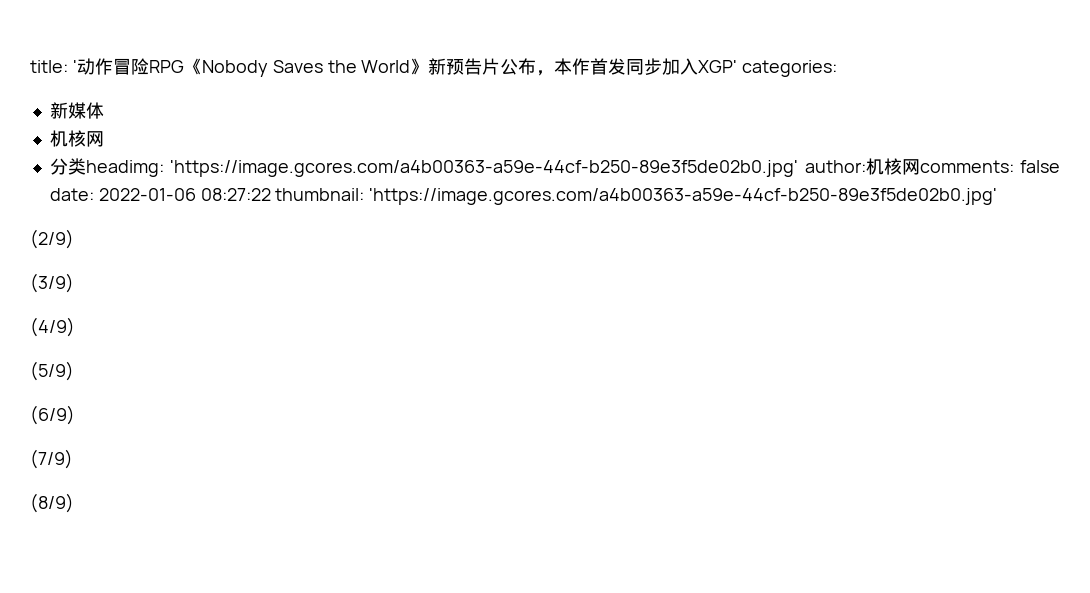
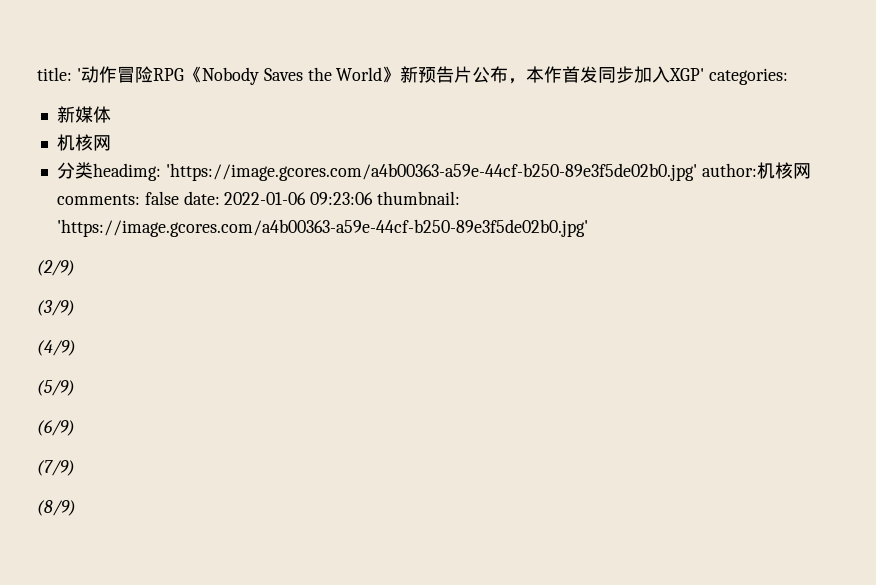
- 分类headimg: 'https://image.gcores.com/a4b00363-a59e-44cf-b250-89e3f5de02b0.jpg' author:机核网comments: false date: 2022-01-06 08:27:22 thumbnail: 'https://image.gcores.com/a4b00363-a59e-44cf-b250-89e3f5de02b0.jpg'
+ 分类headimg: 'https://image.gcores.com/a4b00363-a59e-44cf-b250-89e3f5de02b0.jpg' author:机核网comments: false date: 2022-01-06 09:23:06 thumbnail: 'https://image.gcores.com/a4b00363-a59e-44cf-b250-89e3f5de02b0.jpg'

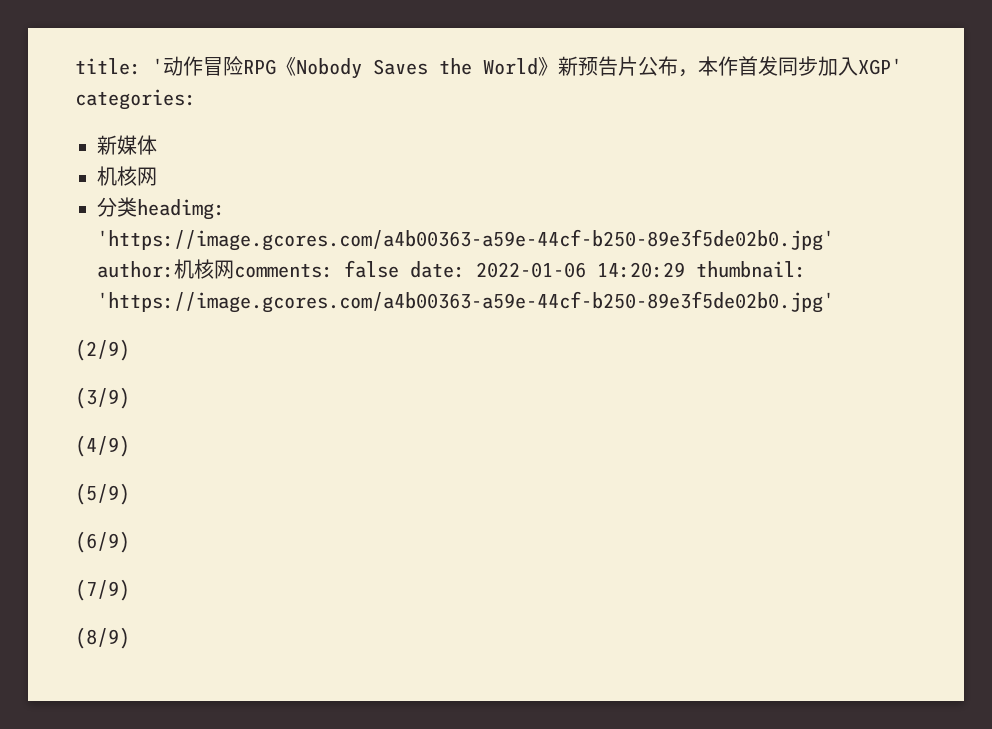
- 分类headimg: 'https://image.gcores.com/a4b00363-a59e-44cf-b250-89e3f5de02b0.jpg' author:机核网comments: false date: 2022-01-06 09:23:06 thumbnail: 'https://image.gcores.com/a4b00363-a59e-44cf-b250-89e3f5de02b0.jpg'
+ 分类headimg: 'https://image.gcores.com/a4b00363-a59e-44cf-b250-89e3f5de02b0.jpg' author:机核网comments: false date: 2022-01-06 14:20:29 thumbnail: 'https://image.gcores.com/a4b00363-a59e-44cf-b250-89e3f5de02b0.jpg'

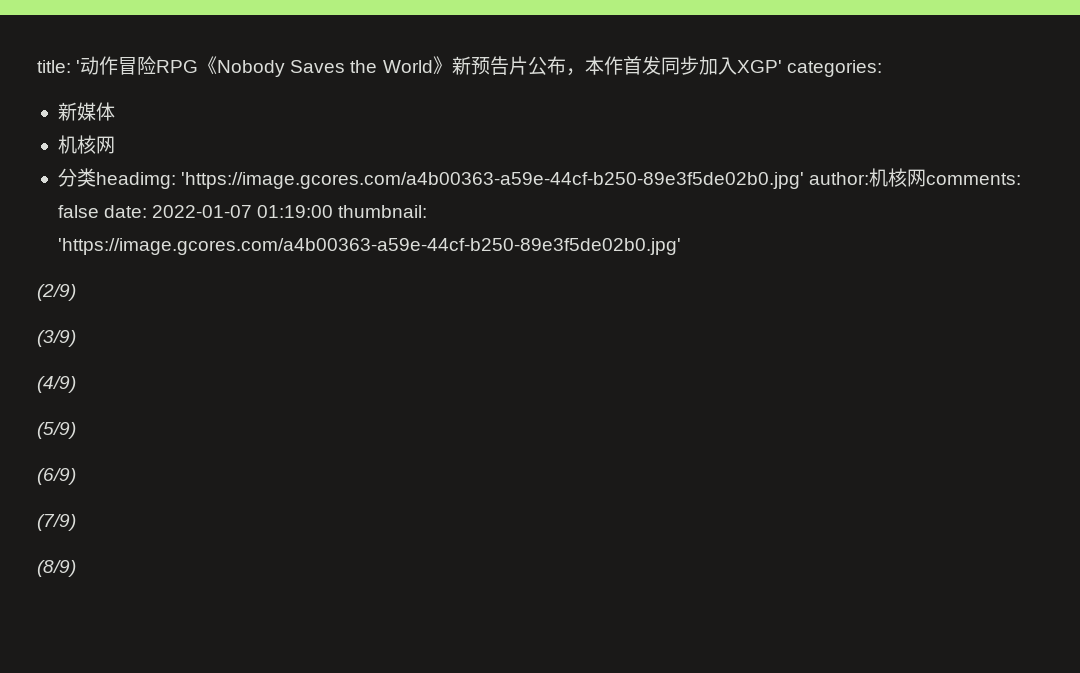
- 分类headimg: 'https://image.gcores.com/a4b00363-a59e-44cf-b250-89e3f5de02b0.jpg' author:机核网comments: false date: 2022-01-06 14:20:29 thumbnail: 'https://image.gcores.com/a4b00363-a59e-44cf-b250-89e3f5de02b0.jpg'
+ 分类headimg: 'https://image.gcores.com/a4b00363-a59e-44cf-b250-89e3f5de02b0.jpg' author:机核网comments: false date: 2022-01-07 01:19:00 thumbnail: 'https://image.gcores.com/a4b00363-a59e-44cf-b250-89e3f5de02b0.jpg'

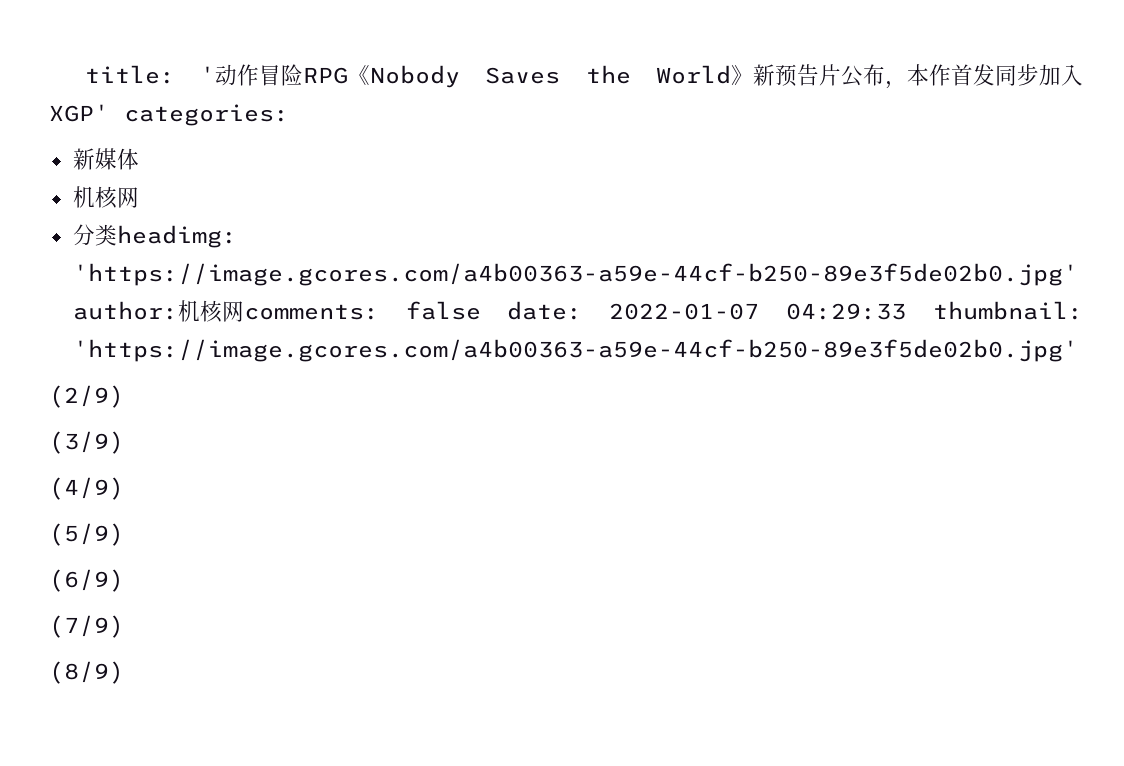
- 分类headimg: 'https://image.gcores.com/a4b00363-a59e-44cf-b250-89e3f5de02b0.jpg' author:机核网comments: false date: 2022-01-07 01:19:00 thumbnail: 'https://image.gcores.com/a4b00363-a59e-44cf-b250-89e3f5de02b0.jpg'
+ 分类headimg: 'https://image.gcores.com/a4b00363-a59e-44cf-b250-89e3f5de02b0.jpg' author:机核网comments: false date: 2022-01-07 04:29:33 thumbnail: 'https://image.gcores.com/a4b00363-a59e-44cf-b250-89e3f5de02b0.jpg'

